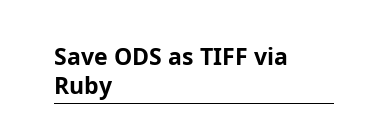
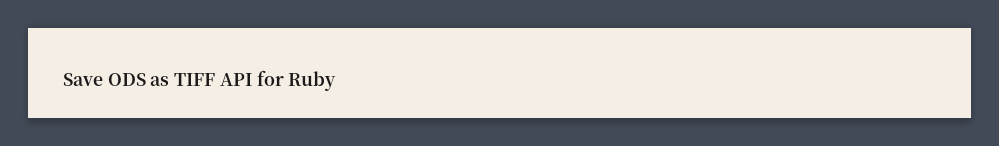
- Save ODS as TIFF via Ruby
+ Save ODS as TIFF API for Ruby

